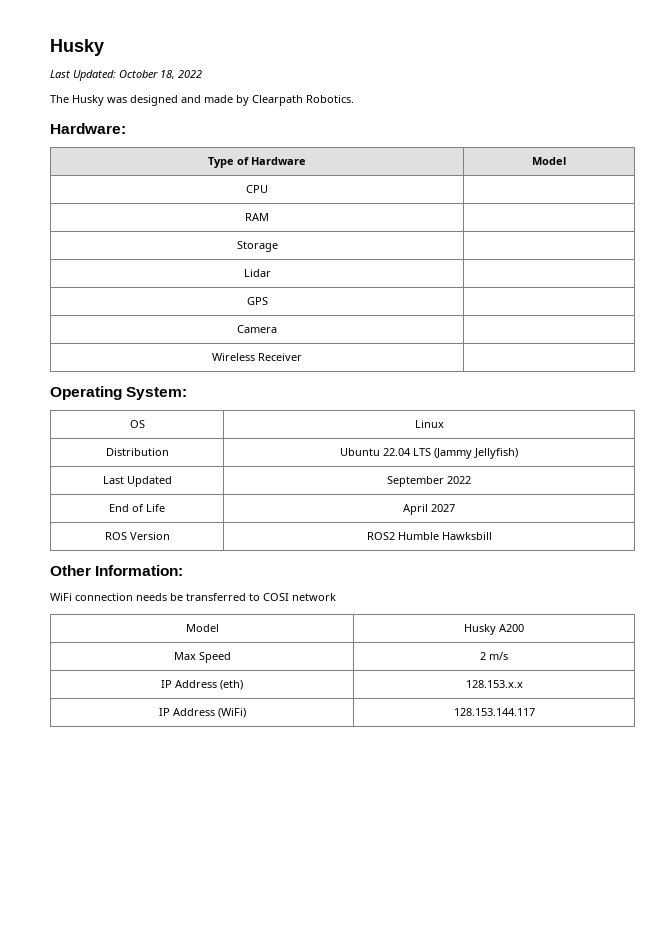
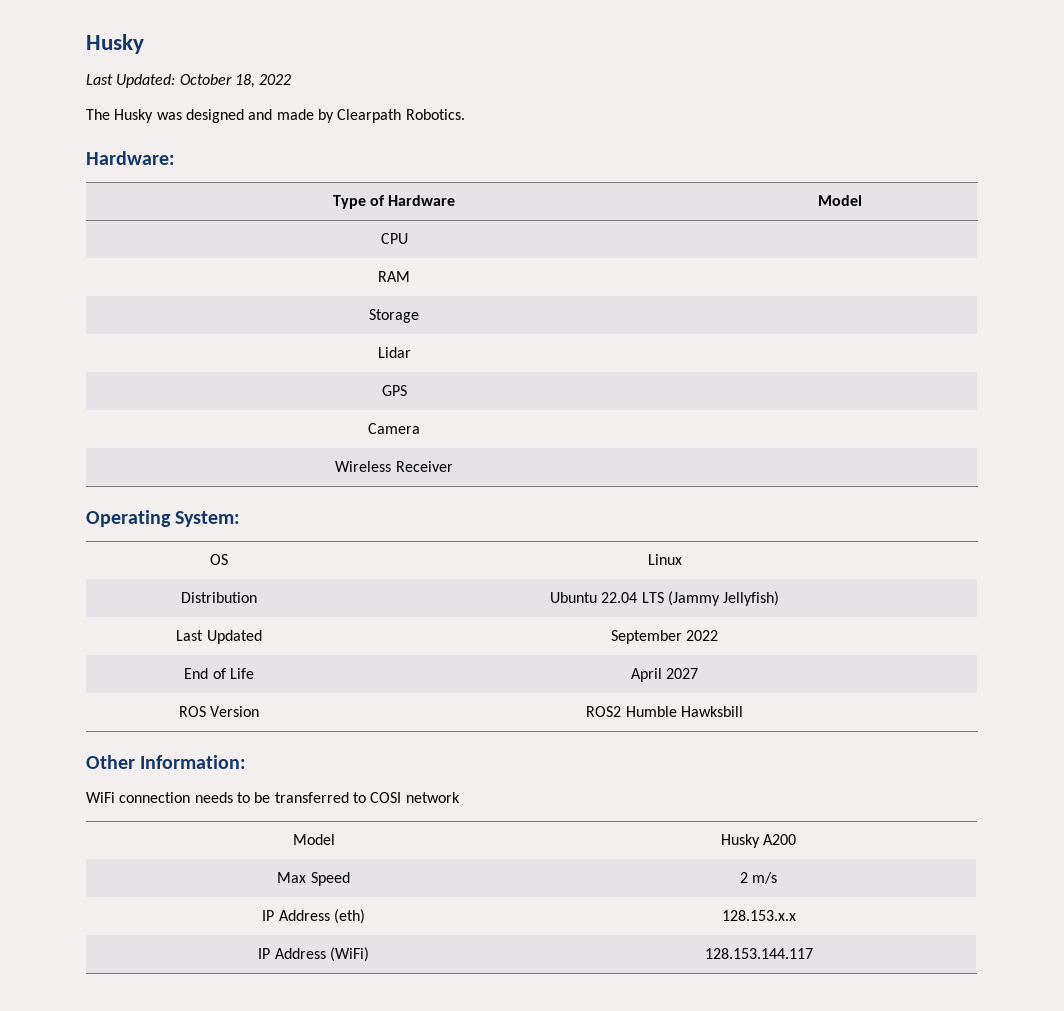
- WiFi connection needs be transferred to COSI network
+ WiFi connection needs to be transferred to COSI network

